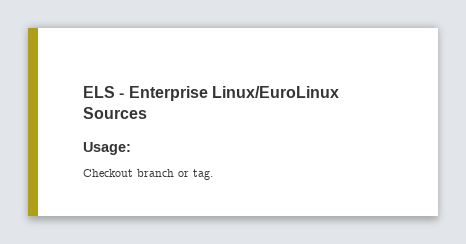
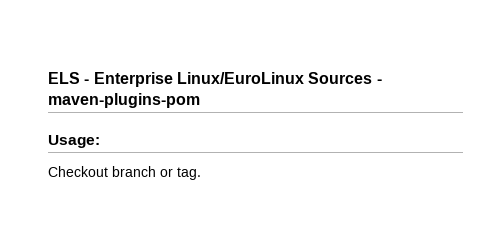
- ELS - Enterprise Linux/EuroLinux Sources
+ ELS - Enterprise Linux/EuroLinux Sources - maven-plugins-pom

